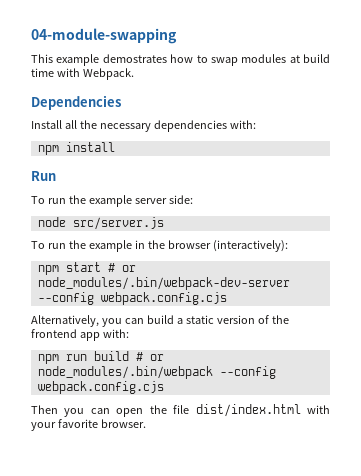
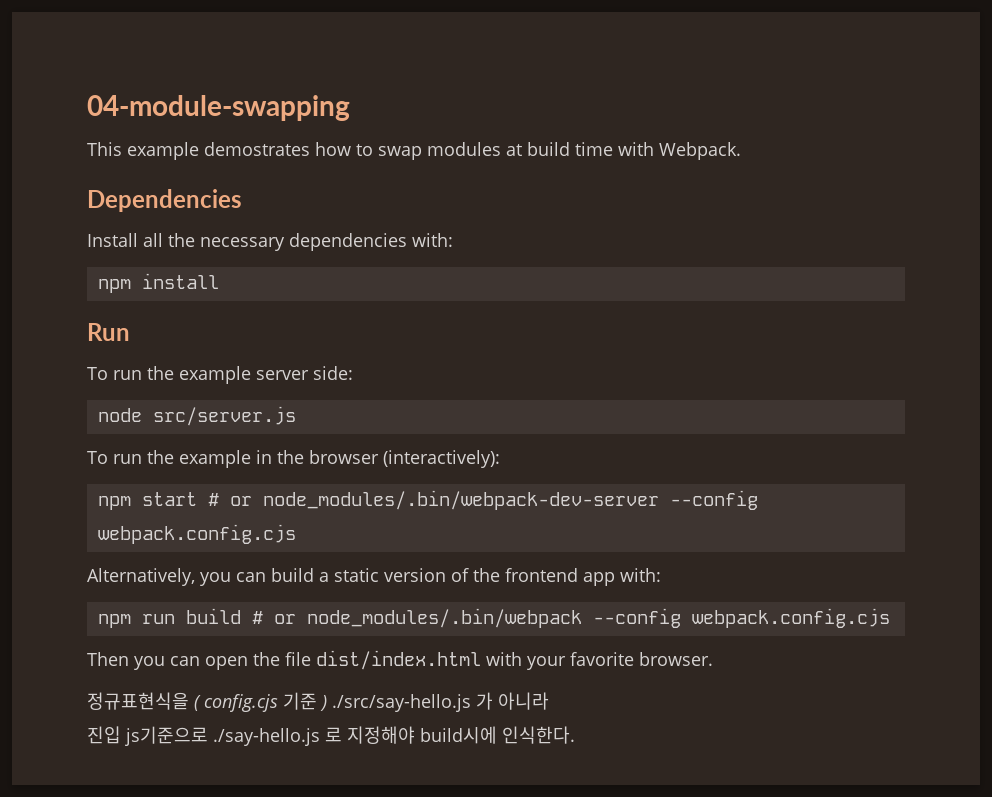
+ 정규표현식을 ( config.cjs 기준 ) ./src/say-hello.js 가 아니라
+ 진입 js기준으로 ./say-hello.js 로 지정해야 build시에 인식한다.

